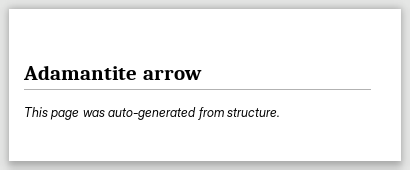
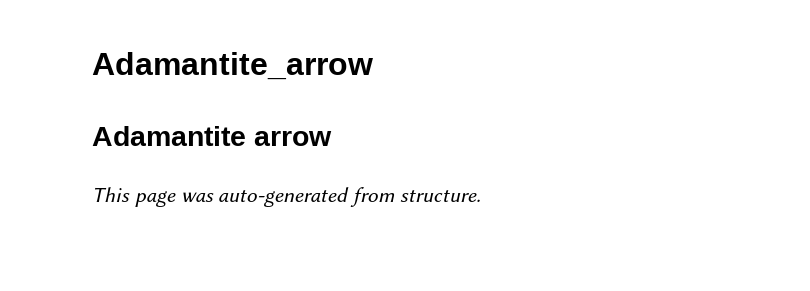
+ Adamantite_arrow

